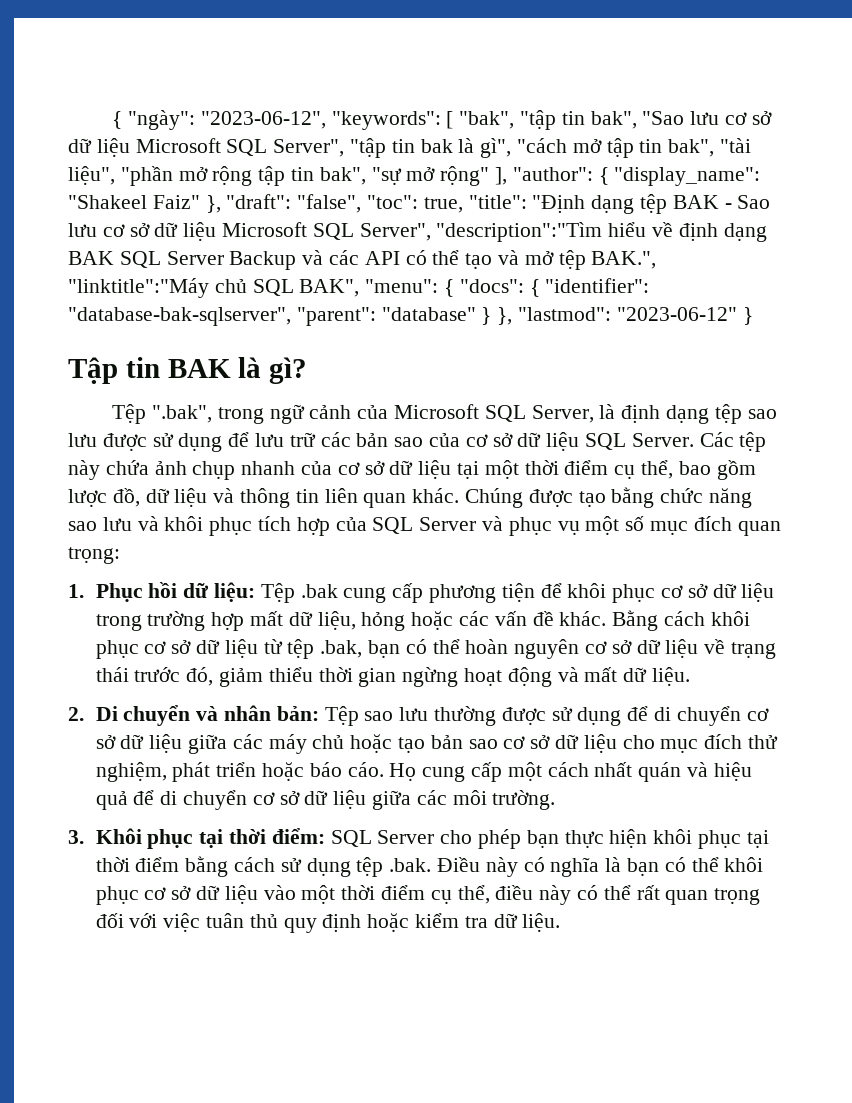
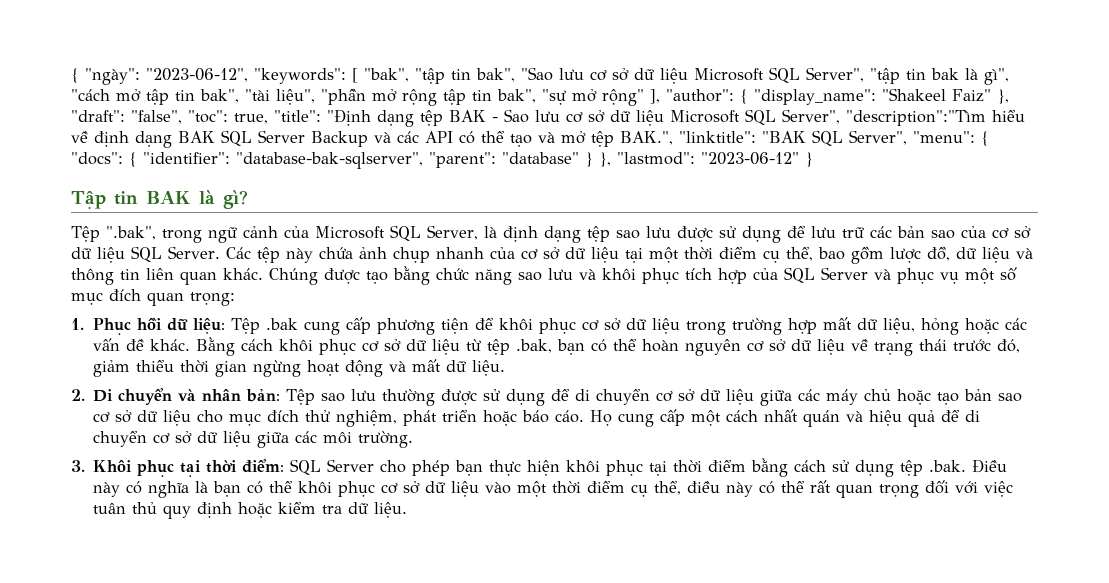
- "Định dạng tệp BAK - Sao lưu cơ sở dữ liệu Microsoft SQL Server", "description":"Tìm hiểu về định dạng BAK SQL Server Backup và các API có thể tạo và mở tệp BAK.", "linktitle":"Máy chủ SQL BAK", "menu":
+ "Định dạng tệp BAK - Sao lưu cơ sở dữ liệu Microsoft SQL Server", "description":"Tìm hiểu về định dạng BAK SQL Server Backup và các API có thể tạo và mở tệp BAK.", "linktitle": "BAK SQL Server", "menu":

